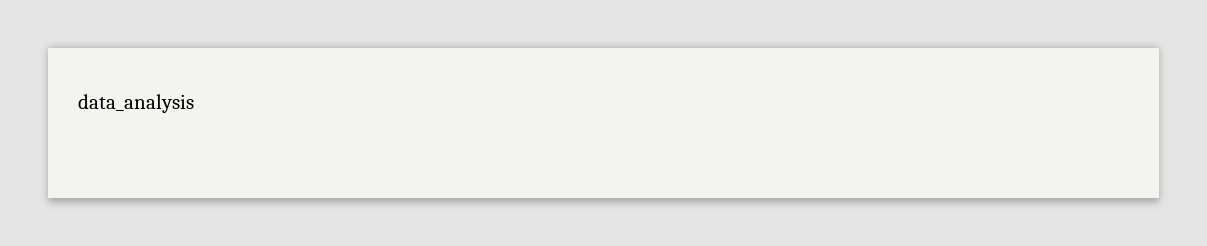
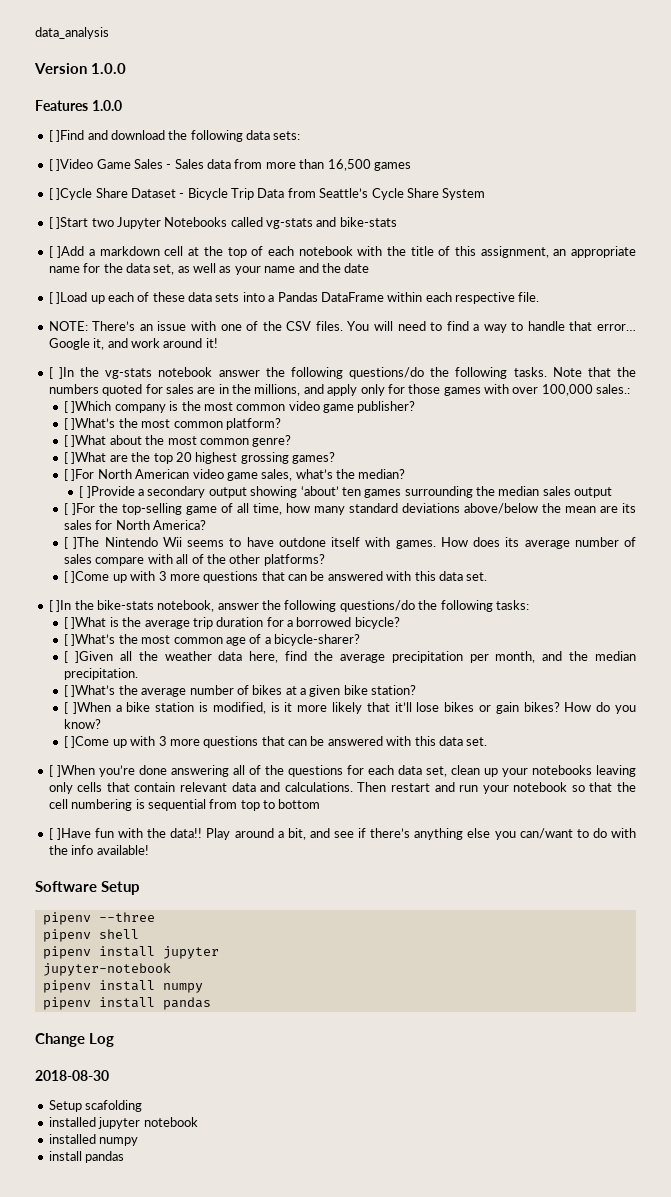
+ Version 1.0.0
+ Features 1.0.0
+ [ ]Find and download the following data sets:
+ [ ]Video Game Sales - Sales data from more than 16,500 games
+ [ ]Cycle Share Dataset - Bicycle Trip Data from Seattle’s Cycle Share System
+ [ ]Start two Jupyter Notebooks called vg-stats and bike-stats
+ [ ]Add a markdown cell at the top of each notebook with the title of this assignment, an appropriate name for the data set, as well as your name and the date
+ [ ]Load up each of these data sets into a Pandas DataFrame within each respective file.
+ NOTE: There’s an issue with one of the CSV files. You will need to find a way to handle that error… Google it, and work around it!
+ [ ]In the vg-stats notebook answer the following questions/do the following tasks. Note that the numbers quoted for sales are in the millions, and apply only for those games with over 100,000 sales.:
+ [ ]Which company is the most common video game publisher?
+ [ ]What’s the most common platform?
+ [ ]What about the most common genre?
+ [ ]What are the top 20 highest grossing games?
+ [ ]For North American video game sales, what’s the median?
+ [ ]Provide a secondary output showing ‘about’ ten games surrounding the median sales output
+ [ ]For the top-selling game of all time, how many standard deviations above/below the mean are its sales for North America?
+ [ ]The Nintendo Wii seems to have outdone itself with games. How does its average number of sales compare with all of the other platforms?
+ [ ]Come up with 3 more questions that can be answered with this data set.
+ [ ]In the bike-stats notebook, answer the following questions/do the following tasks:
+ [ ]What is the average trip duration for a borrowed bicycle?
+ [ ]What’s the most common age of a bicycle-sharer?
+ [ ]Given all the weather data here, find the average precipitation per month, and the median precipitation.
+ [ ]What’s the average number of bikes at a given bike station?
+ [ ]When a bike station is modified, is it more likely that it’ll lose bikes or gain bikes? How do you know?
+ [ ]Come up with 3 more questions that can be answered with this data set.
+ [ ]When you’re done answering all of the questions for each data set, clean up your notebooks leaving only cells that contain relevant data and calculations. Then restart and run your notebook so that the cell numbering is sequential from top to bottom
+ [ ]Have fun with the data!! Play around a bit, and see if there’s anything else you can/want to do with the info available!
+ Software Setup
+ pipenv --three
+ pipenv shell
+ pipenv install jupyter
+ jupyter-notebook
+ pipenv install numpy
+ pipenv install pandas
+ Change Log
+ 2018-08-30
+ Setup scafolding
+ installed jupyter notebook
+ installed numpy
+ install pandas

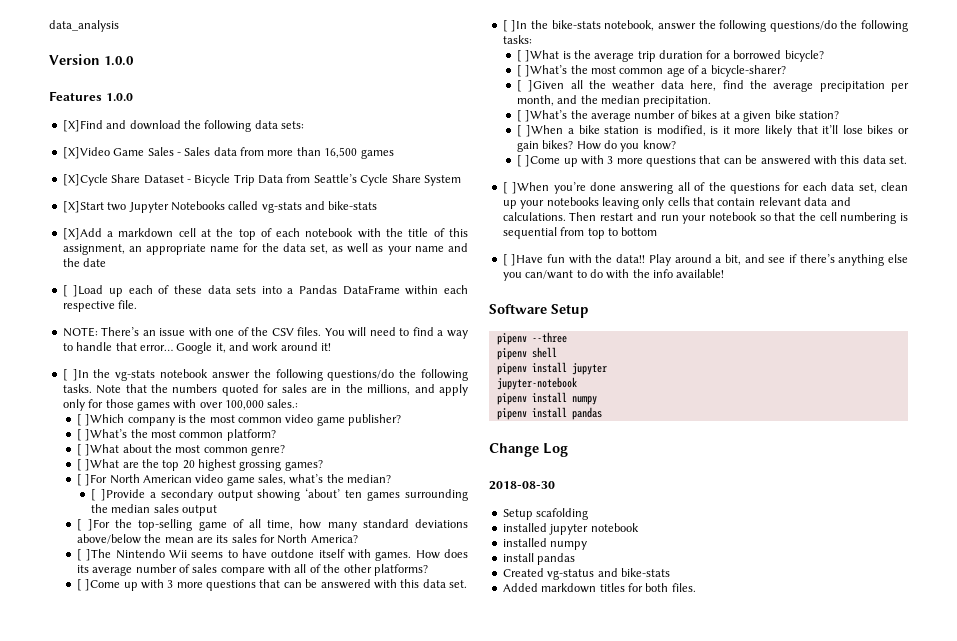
- [ ]Find and download the following data sets:
+ [X]Find and download the following data sets:
- [ ]Video Game Sales - Sales data from more than 16,500 games
+ [X]Video Game Sales - Sales data from more than 16,500 games
- [ ]Cycle Share Dataset - Bicycle Trip Data from Seattle’s Cycle Share System
+ [X]Cycle Share Dataset - Bicycle Trip Data from Seattle’s Cycle Share System
- [ ]Start two Jupyter Notebooks called vg-stats and bike-stats
+ [X]Start two Jupyter Notebooks called vg-stats and bike-stats
- [ ]Add a markdown cell at the top of each notebook with the title of this assignment, an appropriate name for the data set, as well as your name and the date
+ [X]Add a markdown cell at the top of each notebook with the title of this assignment, an appropriate name for the data set, as well as your name and the date
+ Created vg-status and bike-stats
+ Added markdown titles for both files.

